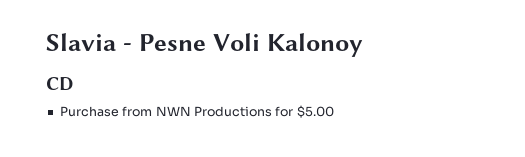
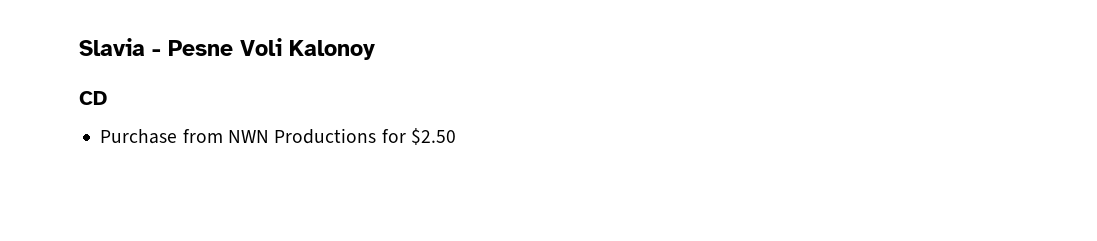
- Purchase from NWN Productions for $5.00
+ Purchase from NWN Productions for $2.50

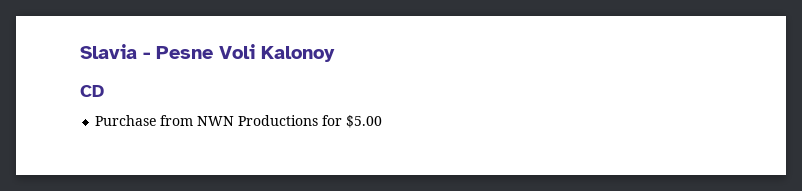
- Purchase from NWN Productions for $2.50
+ Purchase from NWN Productions for $5.00

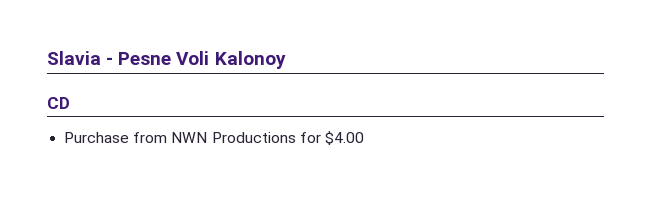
- Purchase from NWN Productions for $5.00
+ Purchase from NWN Productions for $4.00

